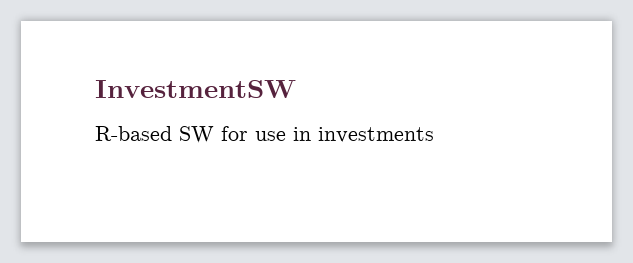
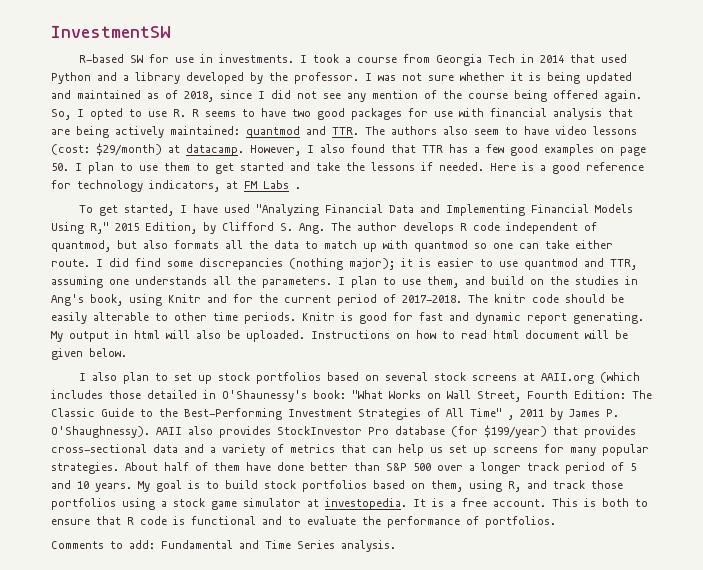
- R-based SW for use in investments
+ R-based SW for use in investments. I took a course from Georgia Tech in 2014 that used Python and a library developed by the professor. I was not sure whether it is being updated and maintained as of 2018, since I did not see any mention of the course being offered again. So, I opted to use R. R seems to have two good packages for use with financial analysis that are being actively maintained: quantmod and TTR. The authors also seem to have video lessons (cost: $29/month) at datacamp. However, I also found that TTR has a few good examples on page 50. I plan to use them to get started and take the lessons if needed. Here is a good reference for technology indicators, at FM Labs .
+ To get started, I have used "Analyzing Financial Data and Implementing Financial Models Using R," 2015 Edition, by Clifford S. Ang. The author develops R code independent of quantmod, but also formats all the data to match up with quantmod so one can take either route. I did find some discrepancies (nothing major); it is easier to use quantmod and TTR, assuming one understands all the parameters. I plan to use them, and build on the studies in Ang's book, using Knitr and for the current period of 2017-2018. The knitr code should be easily alterable to other time periods. Knitr is good for fast and dynamic report generating. My output in html will also be uploaded. Instructions on how to read html document will be given below.
+ I also plan to set up stock portfolios based on several stock screens at AAII.org (which includes those detailed in O'Shaunessy's book: "What Works on Wall Street, Fourth Edition: The Classic Guide to the Best-Performing Investment Strategies of All Time" , 2011 by James P. O'Shaughnessy). AAII also provides StockInvestor Pro database (for $199/year) that provides cross-sectional data and a variety of metrics that can help us set up screens for many popular strategies. About half of them have done better than S&P 500 over a longer track period of 5 and 10 years. My goal is to build stock portfolios based on them, using R, and track those portfolios using a stock game simulator at investopedia. It is a free account. This is both to ensure that R code is functional and to evaluate the performance of portfolios.
+ Comments to add: Fundamental and Time Series analysis.

